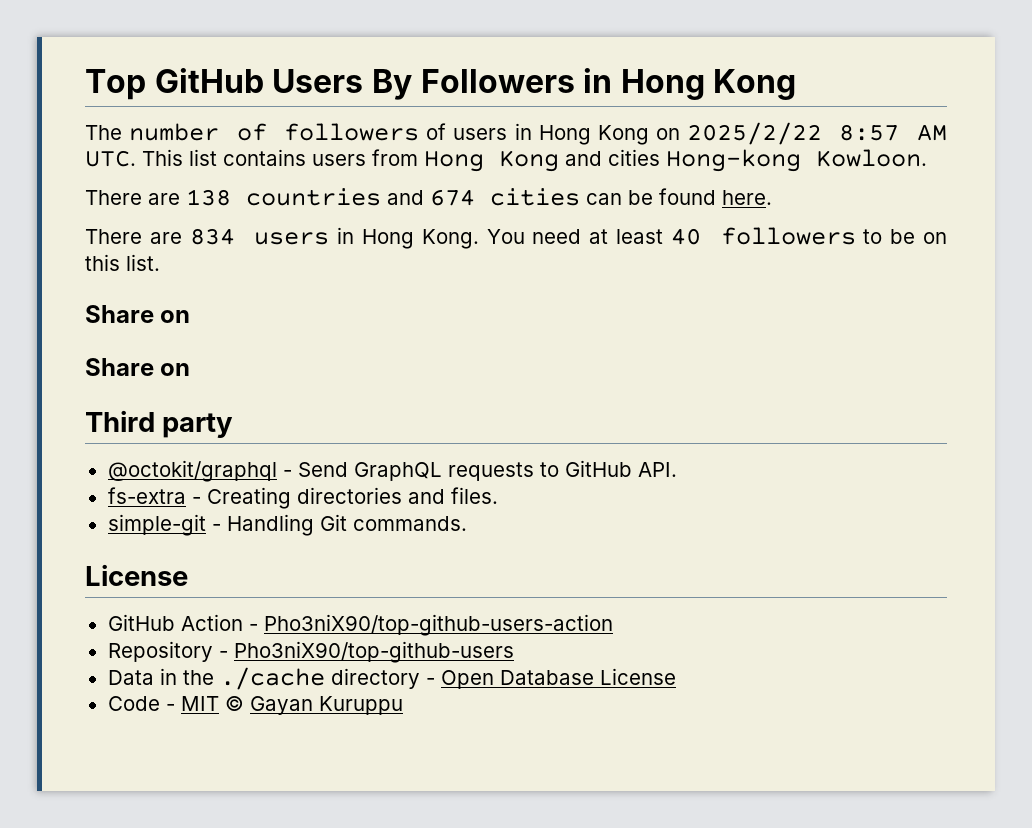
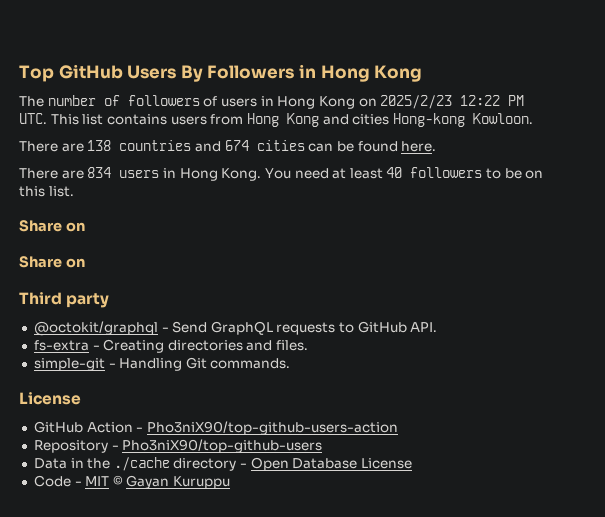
- The number of followers of users in Hong Kong on 2025/2/22 8:57 AM UTC. This list contains users from Hong Kong and cities Hong-kong Kowloon.
+ The number of followers of users in Hong Kong on 2025/2/23 12:22 PM UTC. This list contains users from Hong Kong and cities Hong-kong Kowloon.

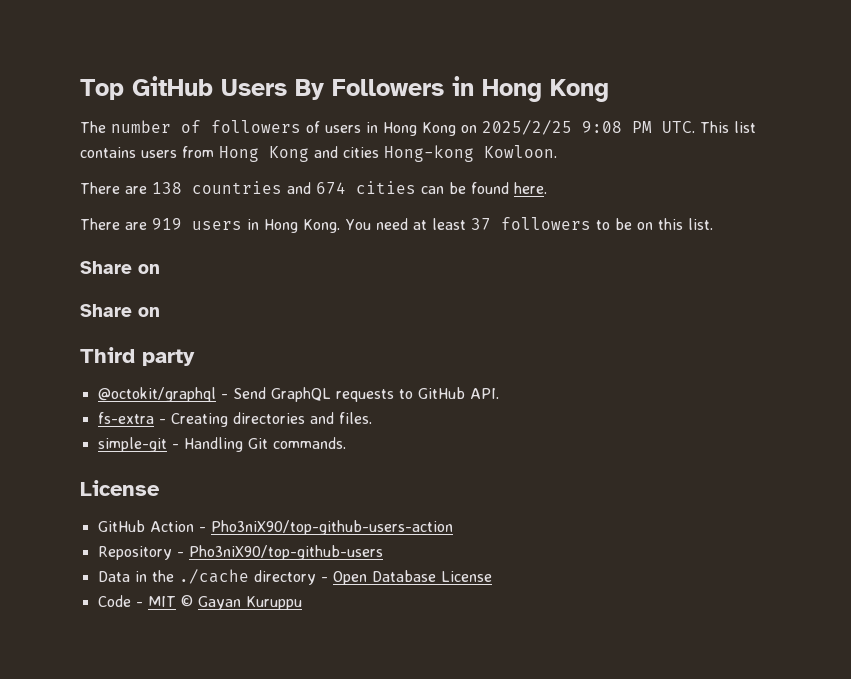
- The number of followers of users in Hong Kong on 2025/2/23 12:22 PM UTC. This list contains users from Hong Kong and cities Hong-kong Kowloon.
+ The number of followers of users in Hong Kong on 2025/2/25 9:08 PM UTC. This list contains users from Hong Kong and cities Hong-kong Kowloon.
- There are 834 users in Hong Kong.
+ There are 919 users in Hong Kong.
- You need at least 40 followers to be on this list.
+ You need at least 37 followers to be on this list.

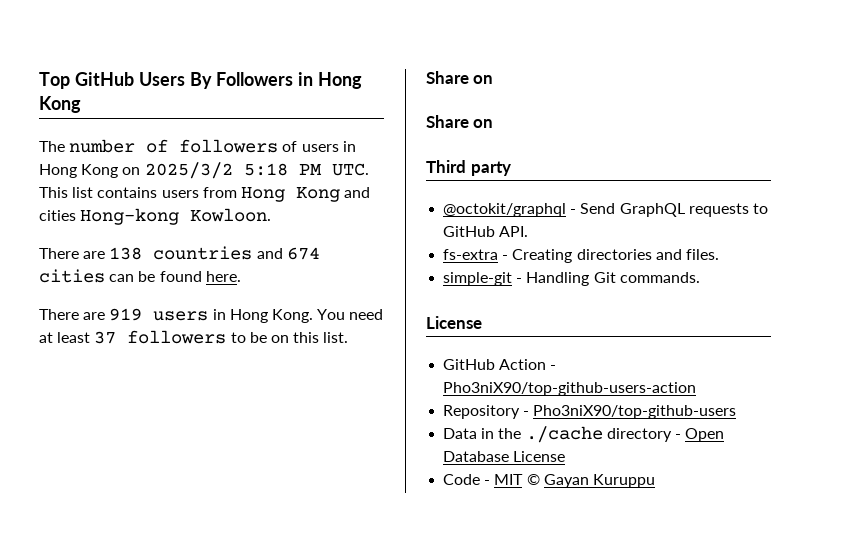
- The number of followers of users in Hong Kong on 2025/2/25 9:08 PM UTC. This list contains users from Hong Kong and cities Hong-kong Kowloon.
+ The number of followers of users in Hong Kong on 2025/3/2 5:18 PM UTC. This list contains users from Hong Kong and cities Hong-kong Kowloon.

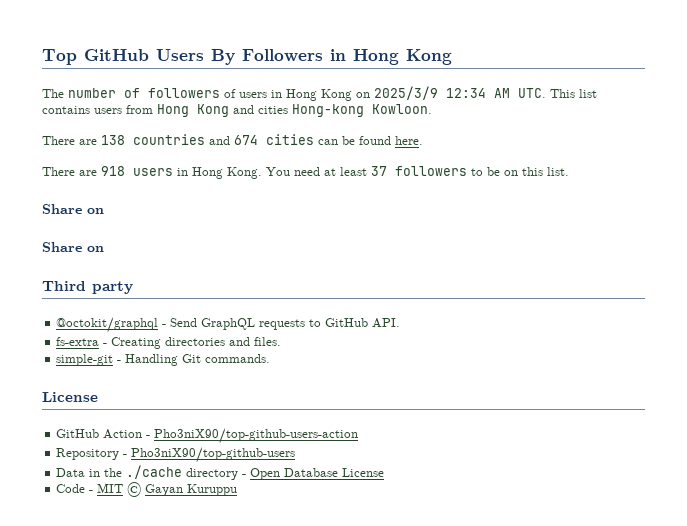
- The number of followers of users in Hong Kong on 2025/3/2 5:18 PM UTC. This list contains users from Hong Kong and cities Hong-kong Kowloon.
+ The number of followers of users in Hong Kong on 2025/3/9 12:34 AM UTC. This list contains users from Hong Kong and cities Hong-kong Kowloon.
- There are 919 users in Hong Kong.
+ There are 918 users in Hong Kong.

